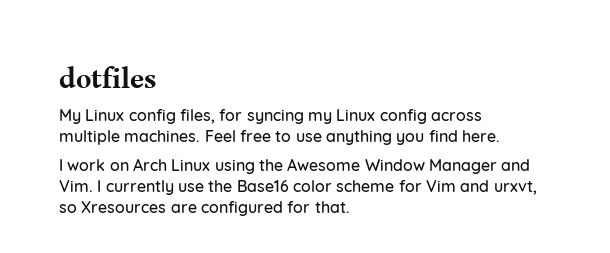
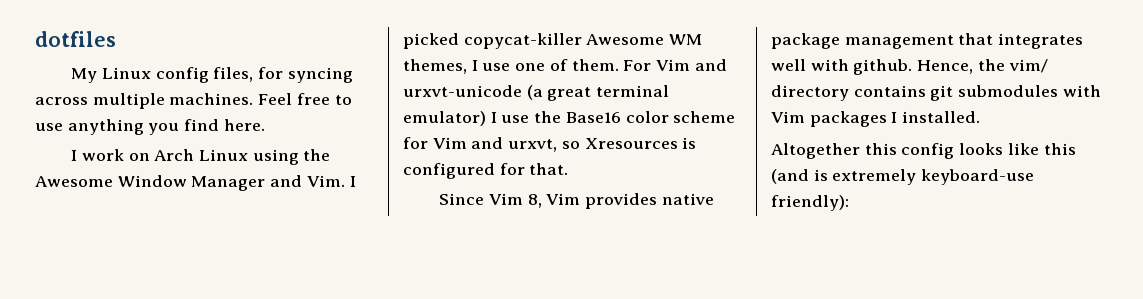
- My Linux config files, for syncing my Linux config across multiple machines.
+ My Linux config files, for syncing across multiple machines.
- I work on Arch Linux using the Awesome Window Manager and Vim. I currently use the Base16 color scheme for Vim and urxvt, so Xresources are configured for that.
+ I work on Arch Linux using the Awesome Window Manager and Vim. I picked copycat-killer Awesome WM themes, I use one of them. For Vim and urxvt-unicode (a great terminal emulator) I use the Base16 color scheme for Vim and urxvt, so Xresources is configured for that.
+ Since Vim 8, Vim provides native package management that integrates well with github. Hence, the vim/ directory contains git submodules with Vim packages I installed.
+ Altogether this config looks like this (and is extremely keyboard-use friendly):

